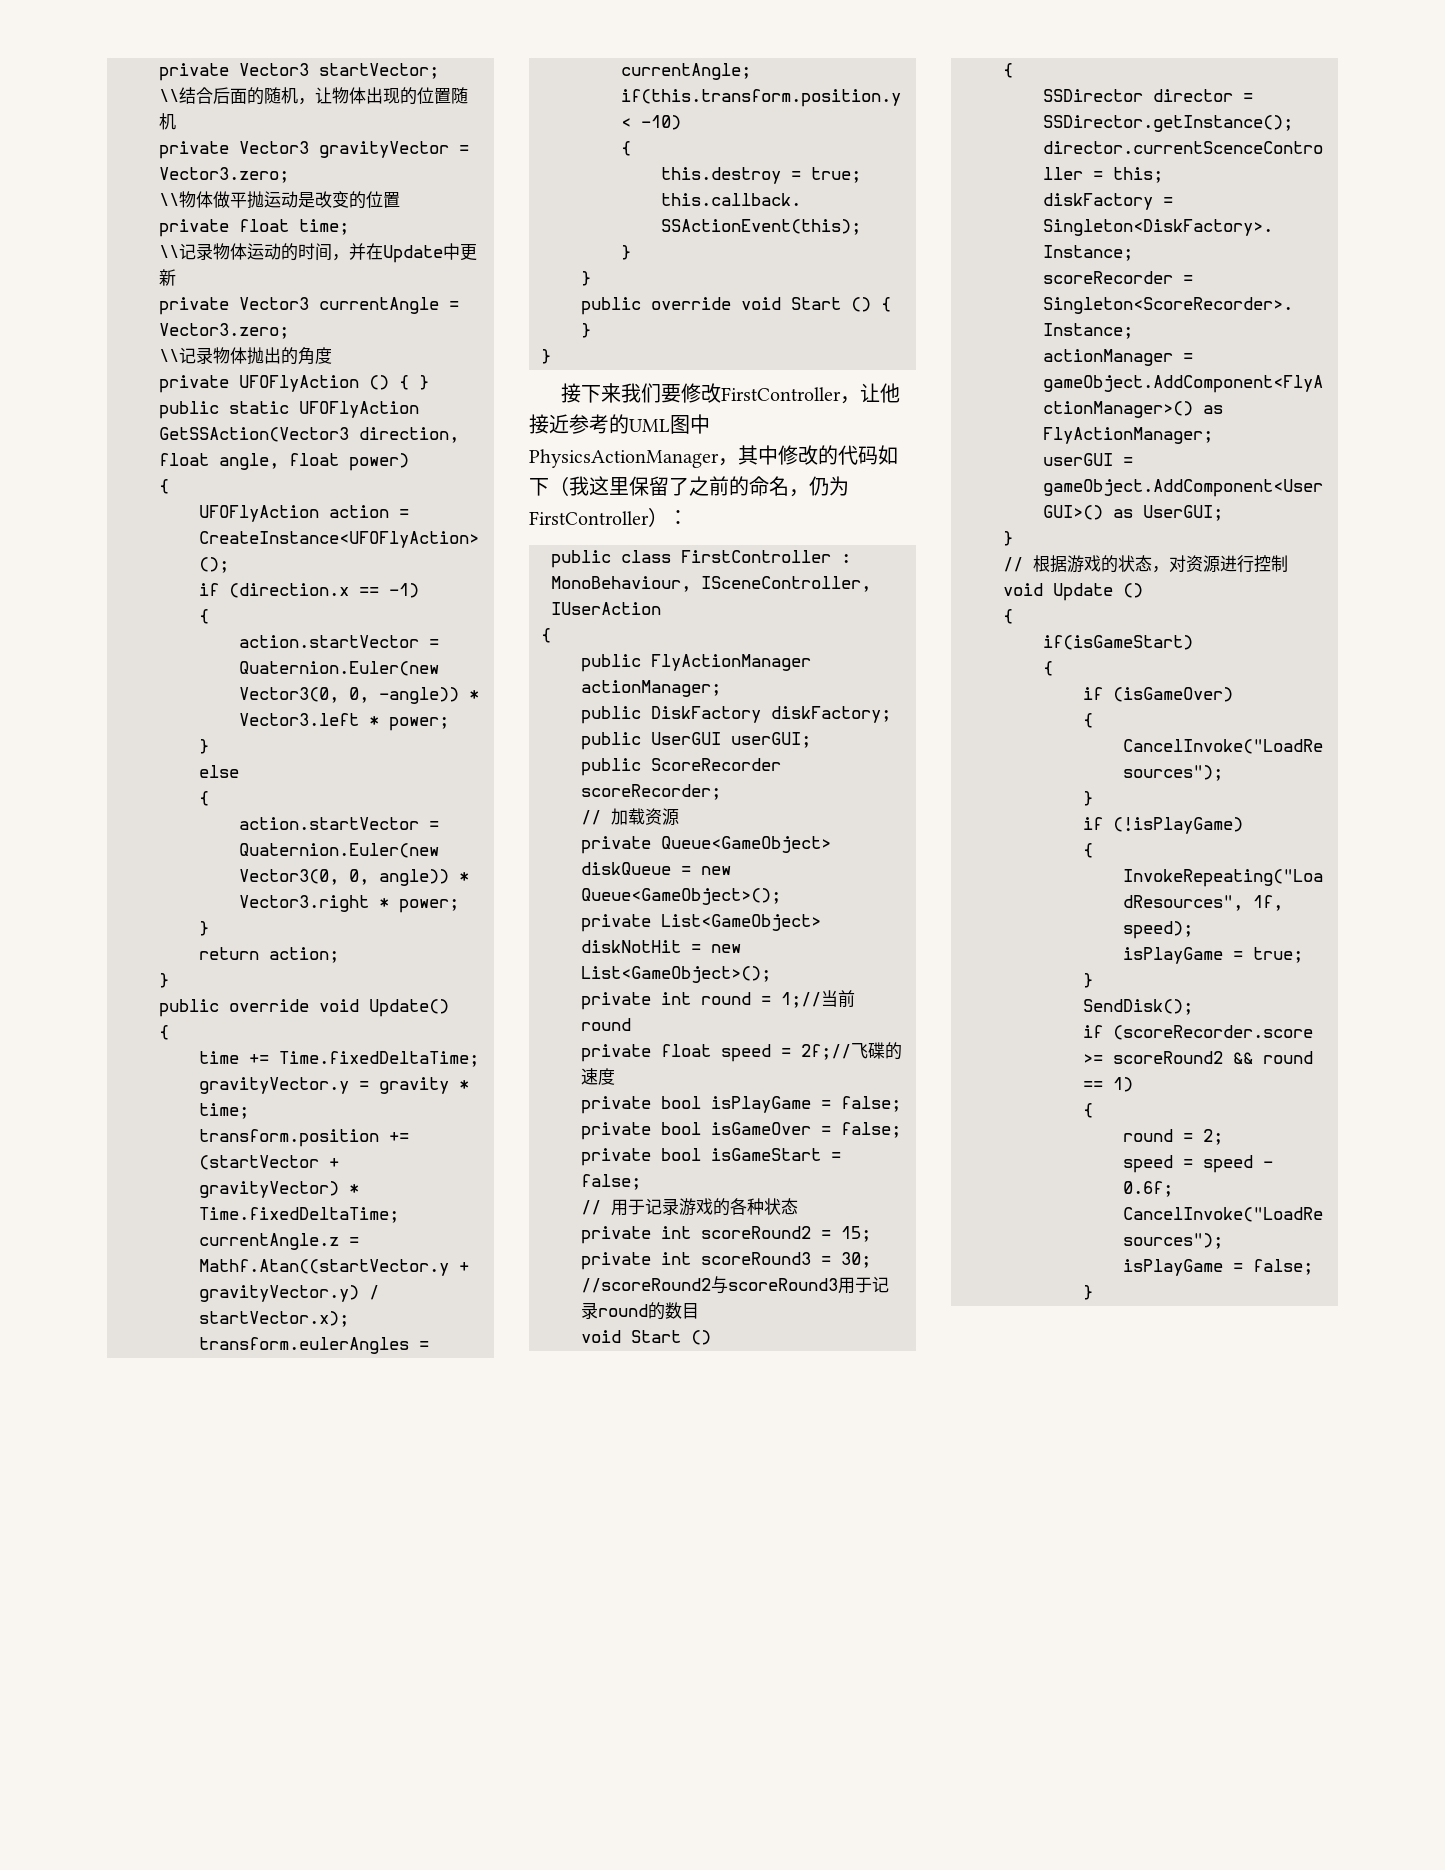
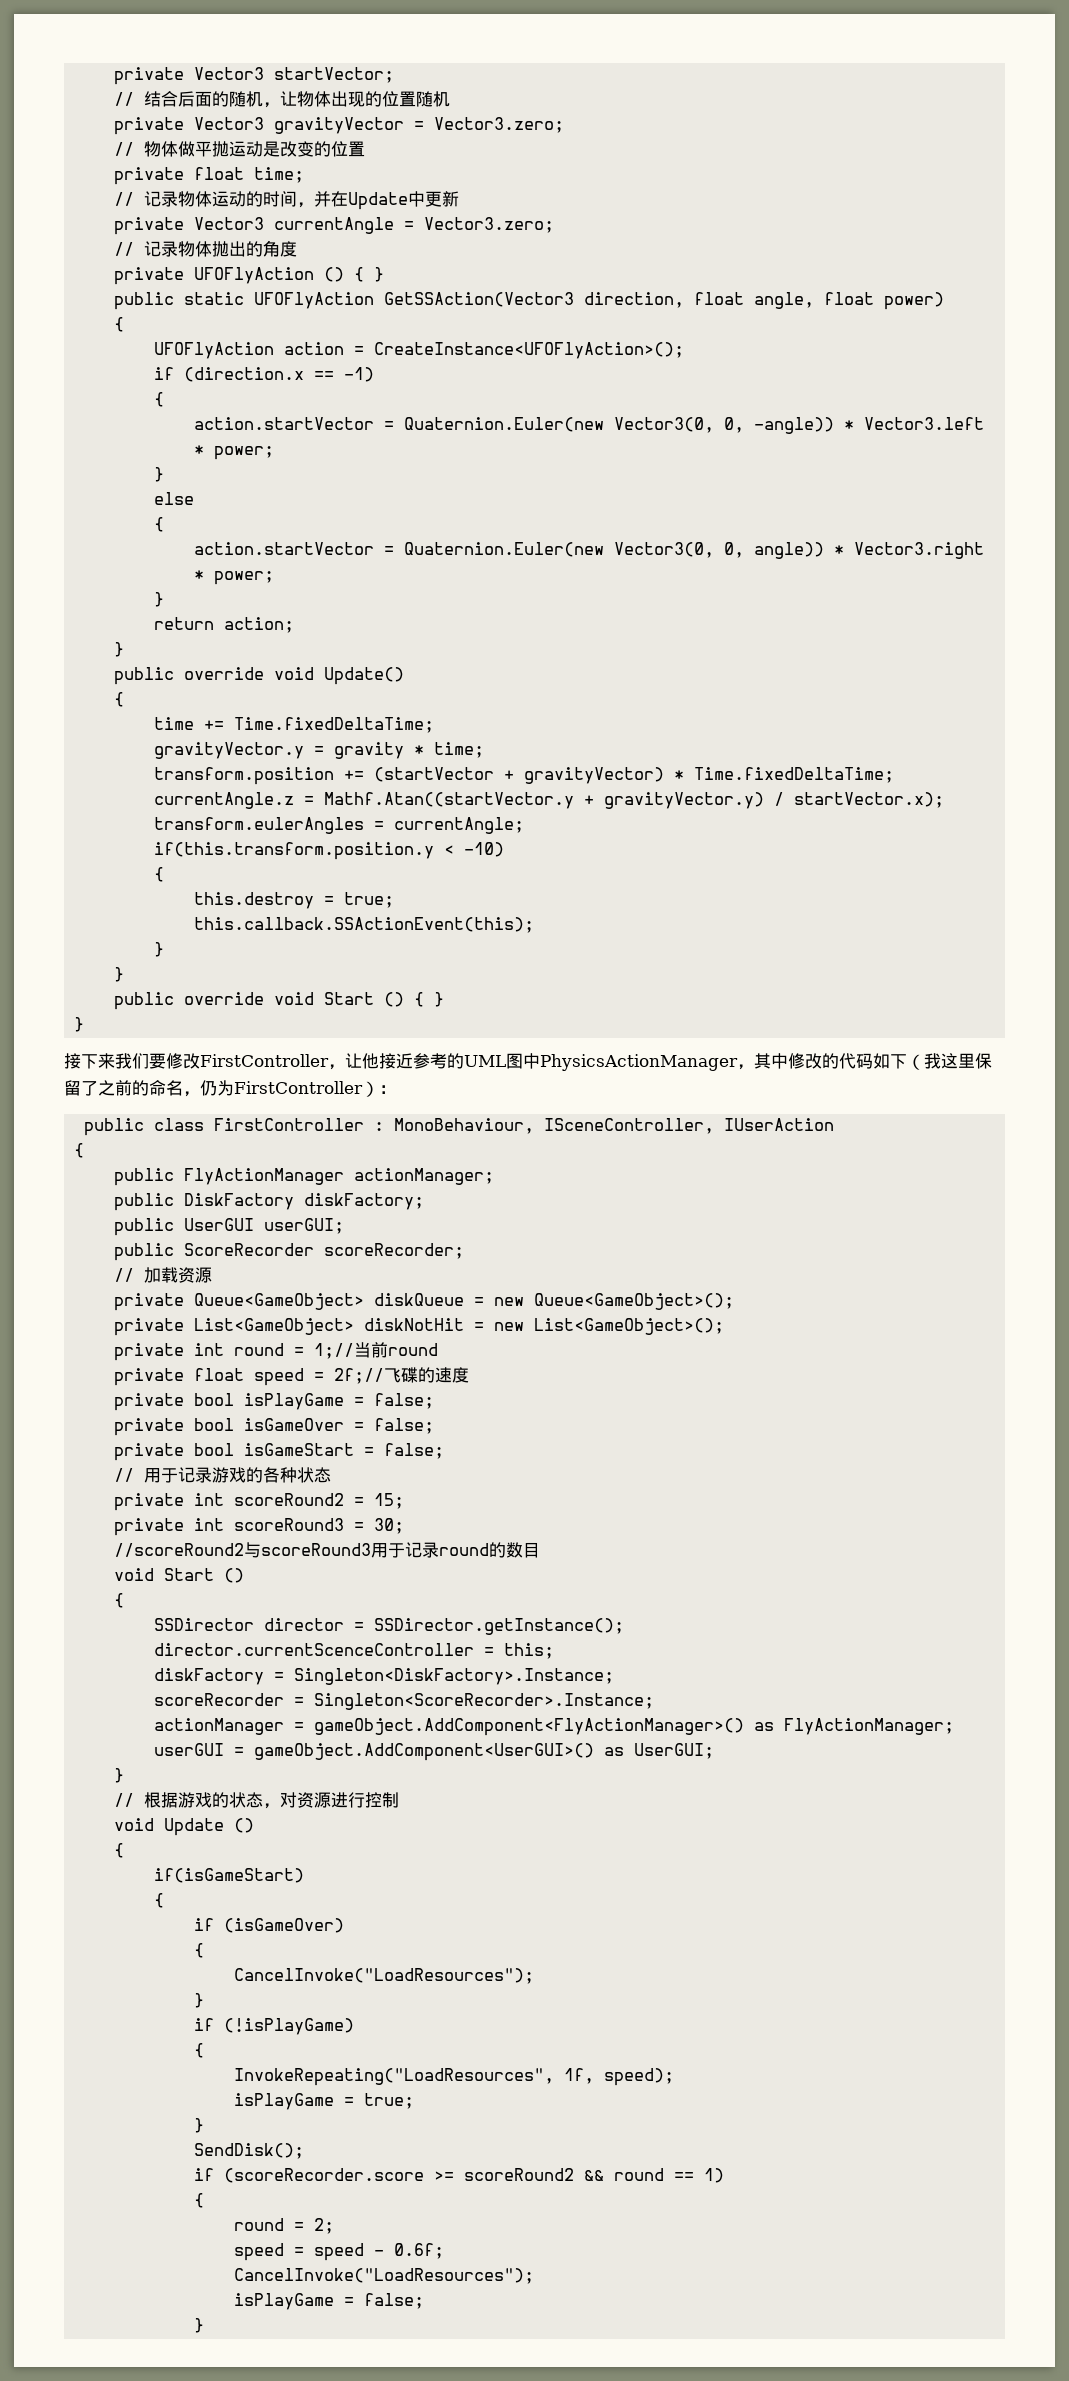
- \\结合后面的随机，让物体出现的位置随机
+ // 结合后面的随机，让物体出现的位置随机
- \\物体做平抛运动是改变的位置
+ // 物体做平抛运动是改变的位置
- \\记录物体运动的时间，并在Update中更新
+ // 记录物体运动的时间，并在Update中更新
- \\记录物体抛出的角度
+ // 记录物体抛出的角度

